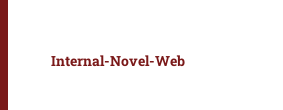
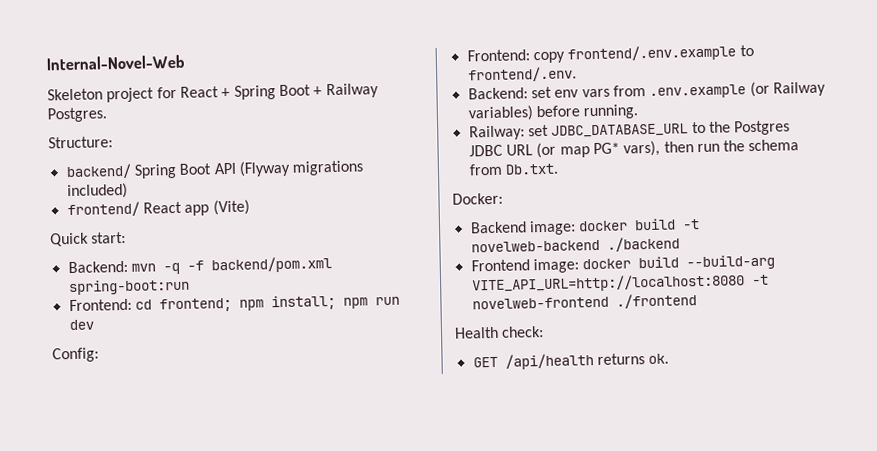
+ Skeleton project for React + Spring Boot + Railway Postgres.
+ Structure:
+ backend/ Spring Boot API (Flyway migrations included)
+ frontend/ React app (Vite)
+ Quick start:
+ Backend: mvn -q -f backend/pom.xml spring-boot:run
+ Frontend: cd frontend; npm install; npm run dev
+ Config:
+ Frontend: copy frontend/.env.example to frontend/.env.
+ Backend: set env vars from .env.example (or Railway variables) before running.
+ Railway: set JDBC_DATABASE_URL to the Postgres JDBC URL (or map PG* vars), then run the schema from Db.txt.
+ Docker:
+ Backend image: docker build -t novelweb-backend ./backend
+ Frontend image: docker build --build-arg VITE_API_URL=http://localhost:8080 -t novelweb-frontend ./frontend
+ Health check:
+ GET /api/health returns ok.

